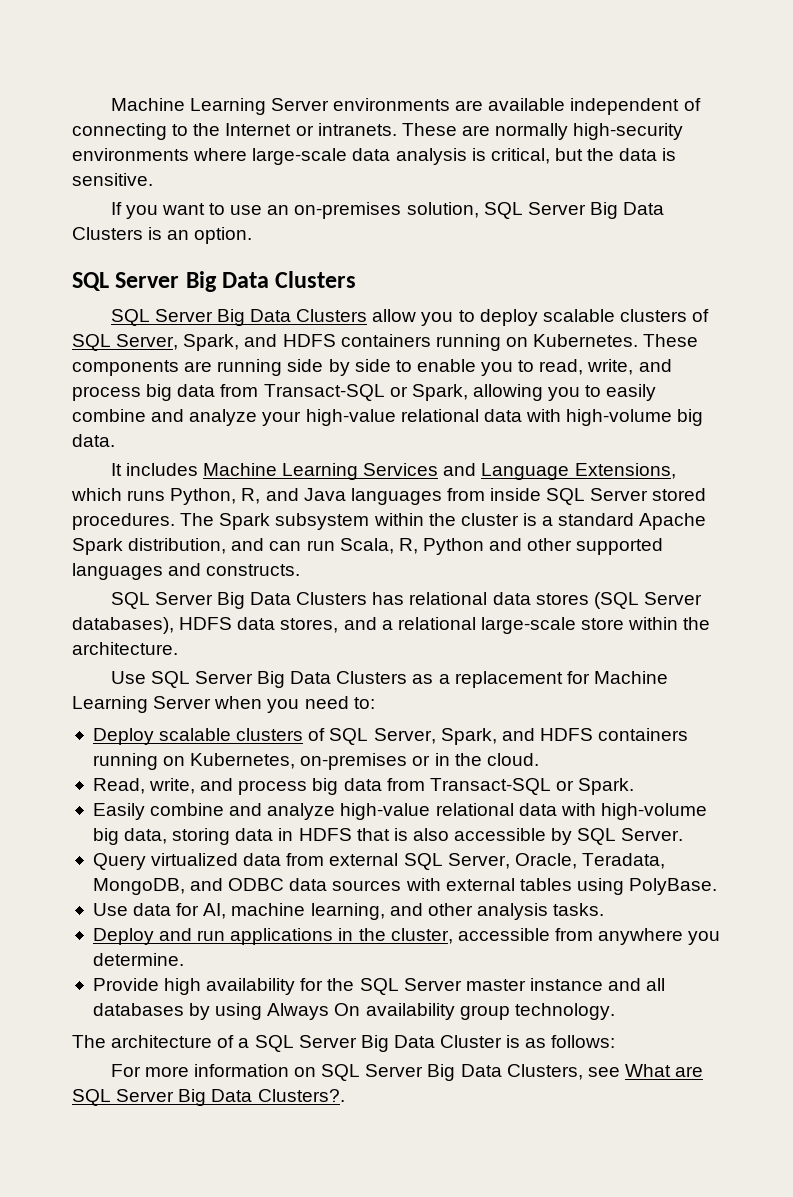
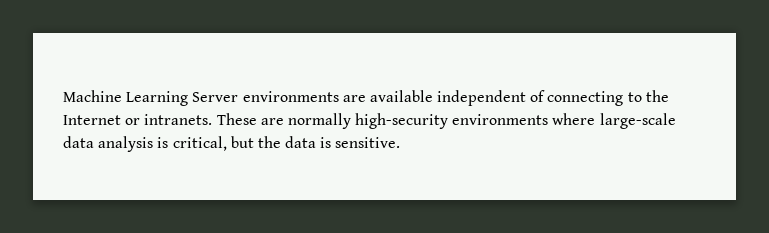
- If you want to use an on-premises solution, SQL Server Big Data Clusters is an option.
- SQL Server Big Data Clusters
- SQL Server Big Data Clusters allow you to deploy scalable clusters of SQL Server, Spark, and HDFS containers running on Kubernetes. These components are running side by side to enable you to read, write, and process big data from Transact-SQL or Spark, allowing you to easily combine and analyze your high-value relational data with high-volume big data.
- It includes Machine Learning Services and Language Extensions, which runs Python, R, and Java languages from inside SQL Server stored procedures. The Spark subsystem within the cluster is a standard Apache Spark distribution, and can run Scala, R, Python and other supported languages and constructs.
- SQL Server Big Data Clusters has relational data stores (SQL Server databases), HDFS data stores, and a relational large-scale store within the architecture.
- Use SQL Server Big Data Clusters as a replacement for Machine Learning Server when you need to:
- Deploy scalable clusters of SQL Server, Spark, and HDFS containers running on Kubernetes, on-premises or in the cloud.
- Read, write, and process big data from Transact-SQL or Spark.
- Easily combine and analyze high-value relational data with high-volume big data, storing data in HDFS that is also accessible by SQL Server.
- Query virtualized data from external SQL Server, Oracle, Teradata, MongoDB, and ODBC data sources with external tables using PolyBase.
- Use data for AI, machine learning, and other analysis tasks.
- Deploy and run applications in the cluster, accessible from anywhere you determine.
- Provide high availability for the SQL Server master instance and all databases by using Always On availability group technology.
- The architecture of a SQL Server Big Data Cluster is as follows:
- For more information on SQL Server Big Data Clusters, see What are SQL Server Big Data Clusters?.

